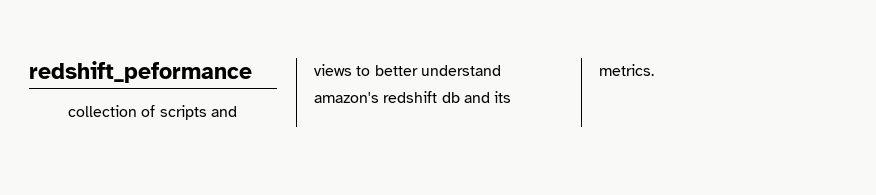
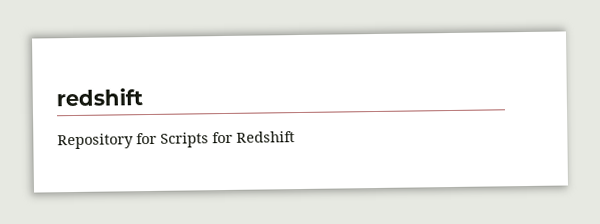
- redshift_peformance
- collection of scripts and views to better understand amazon's redshift db and its metrics.
+ redshift
+ Repository for Scripts for Redshift

